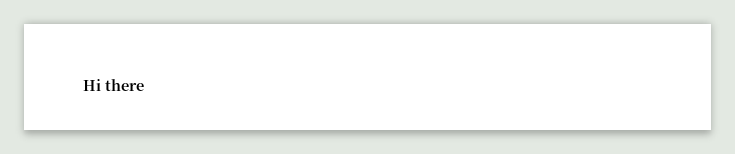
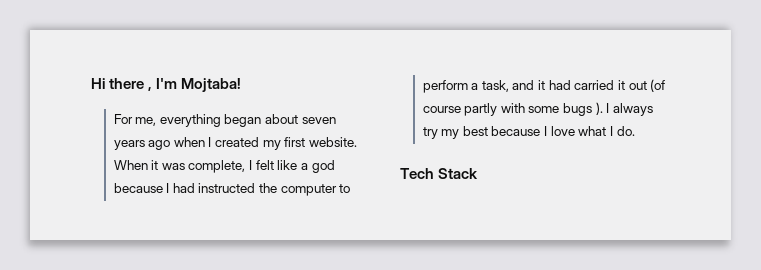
- Hi there
+ Hi there , I'm Mojtaba!
+ For me, everything began about seven years ago when I created my first website. When it was complete, I felt like a god because I had instructed the computer to perform a task, and it had carried it out (of course partly with some bugs ). I always try my best because I love what I do.
+ Tech Stack

